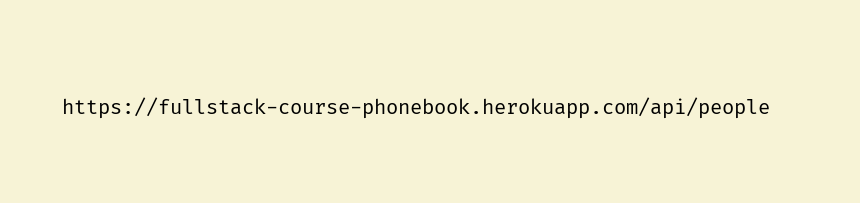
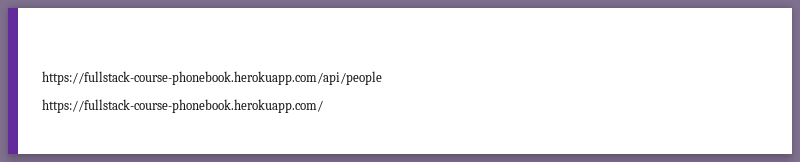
+ https://fullstack-course-phonebook.herokuapp.com/

